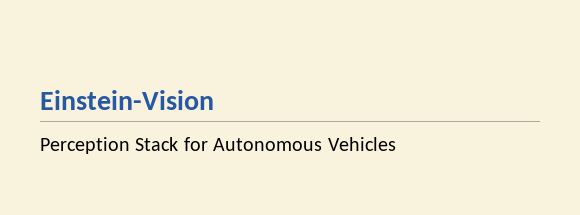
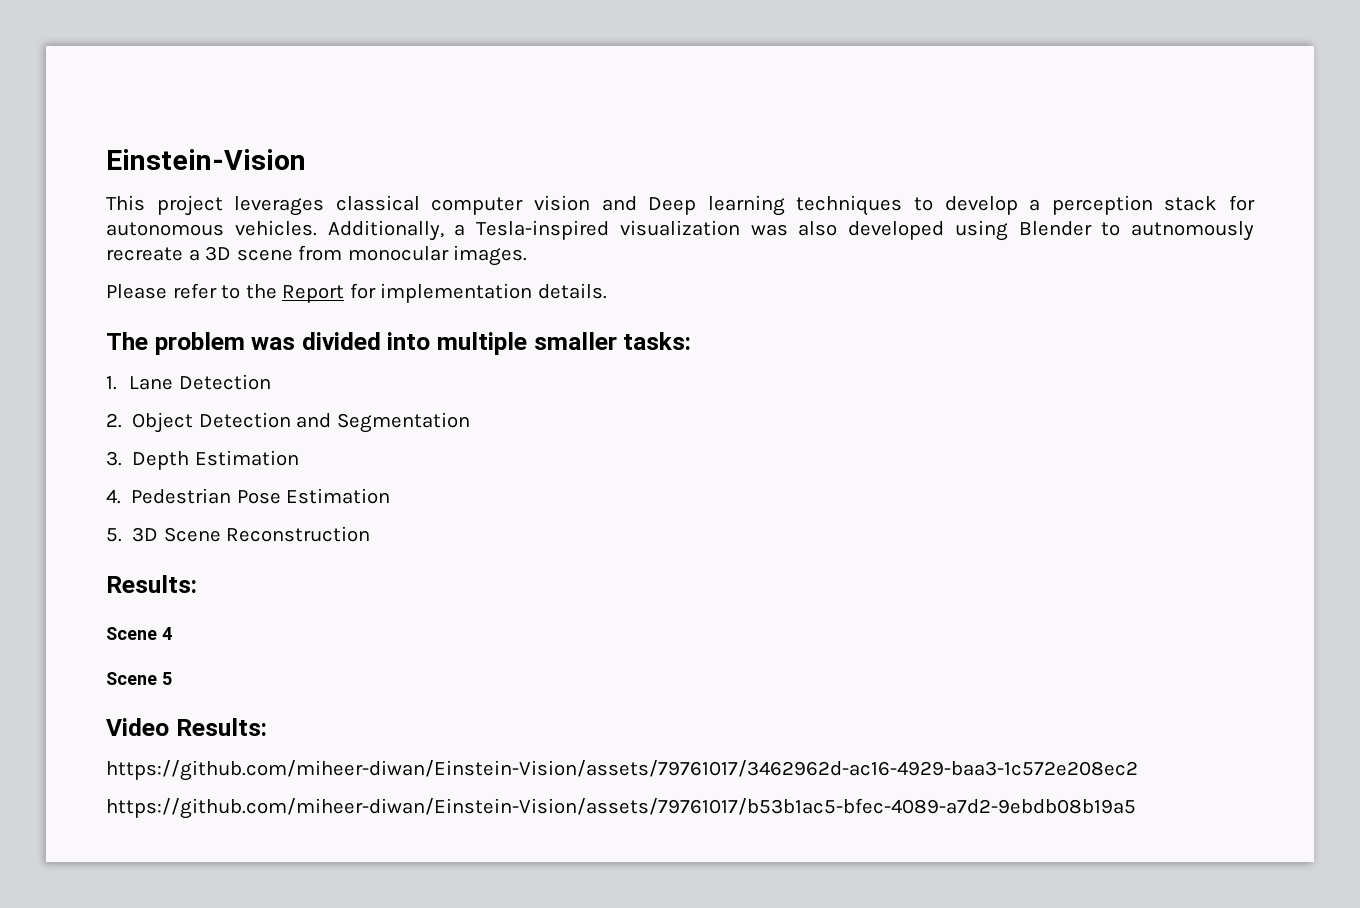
- Perception Stack for Autonomous Vehicles
+ This project leverages classical computer vision and Deep learning techniques to develop a perception stack for autonomous vehicles. Additionally, a Tesla-inspired visualization was also developed using Blender to autnomously recreate a 3D scene from monocular images.
+ Please refer to the Report for implementation details.
+ The problem was divided into multiple smaller tasks:
+ 1. Lane Detection
+ 2. Object Detection and Segmentation
+ 3. Depth Estimation
+ 4. Pedestrian Pose Estimation
+ 5. 3D Scene Reconstruction
+ Results:
+ Scene 4
+ Scene 5
+ Video Results:
+ https://github.com/miheer-diwan/Einstein-Vision/assets/79761017/3462962d-ac16-4929-baa3-1c572e208ec2
+ https://github.com/miheer-diwan/Einstein-Vision/assets/79761017/b53b1ac5-bfec-4089-a7d2-9ebdb08b19a5

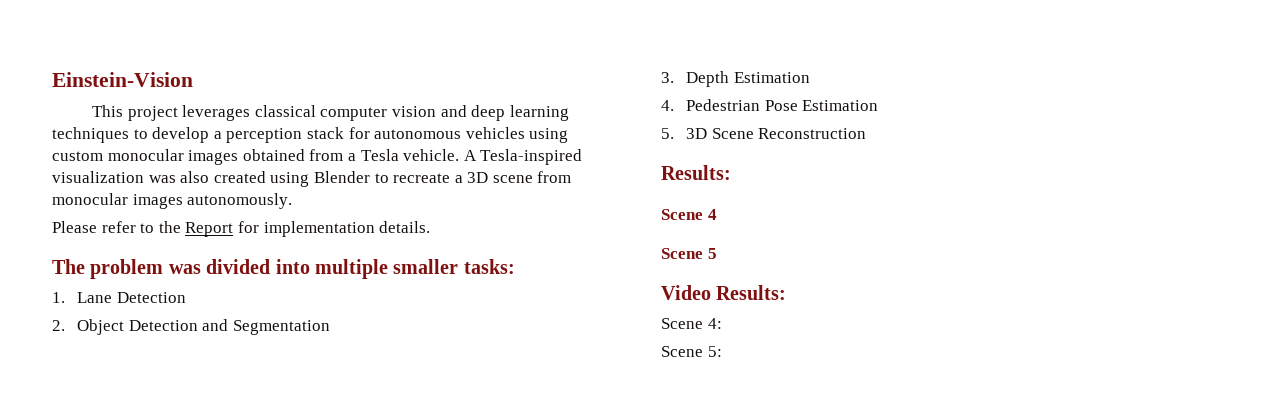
- This project leverages classical computer vision and Deep learning techniques to develop a perception stack for autonomous vehicles. Additionally, a Tesla-inspired visualization was also developed using Blender to autnomously recreate a 3D scene from monocular images.
+ This project leverages classical computer vision and deep learning techniques to develop a perception stack for autonomous vehicles using custom monocular images obtained from a Tesla vehicle. A Tesla-inspired visualization was also created using Blender to recreate a 3D scene from monocular images autonomously.
- https://github.com/miheer-diwan/Einstein-Vision/assets/79761017/3462962d-ac16-4929-baa3-1c572e208ec2
- https://github.com/miheer-diwan/Einstein-Vision/assets/79761017/b53b1ac5-bfec-4089-a7d2-9ebdb08b19a5
+ Scene 4:
+ Scene 5:

